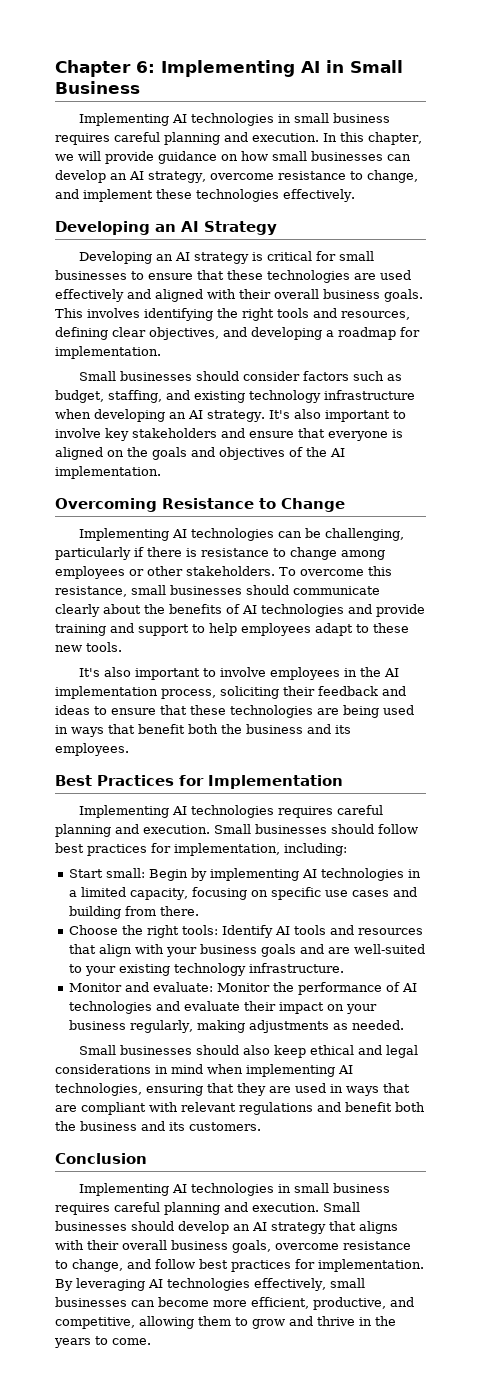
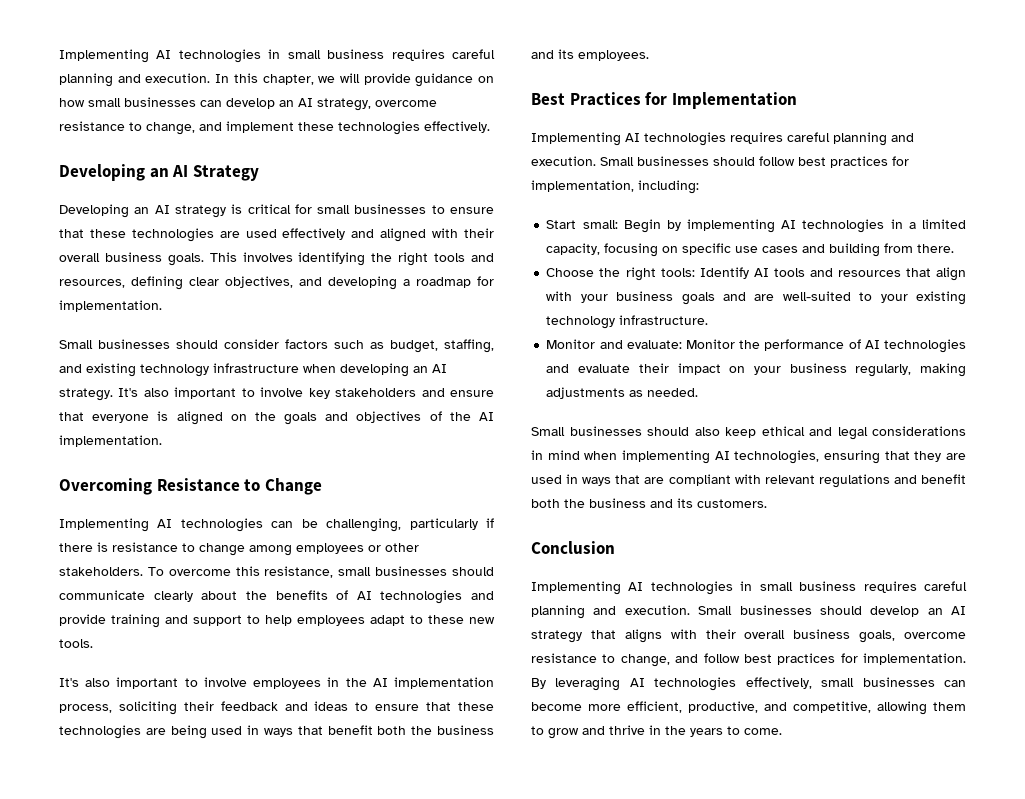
- Chapter 6: Implementing AI in Small Business

